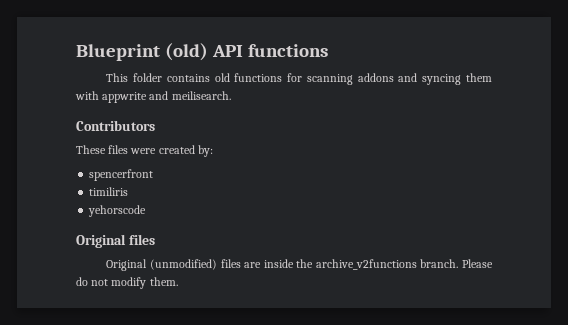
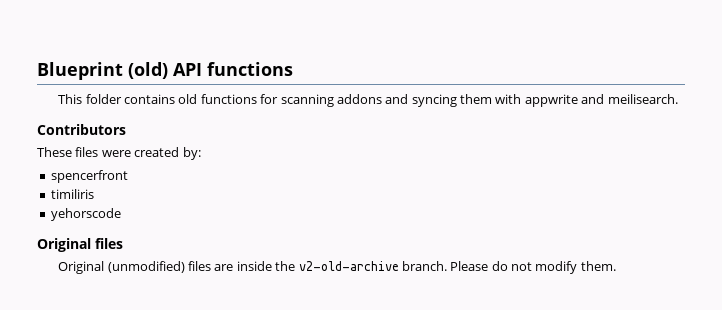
- Original (unmodified) files are inside the archive_v2functions branch.
+ Original (unmodified) files are inside the v2-old-archive branch.

